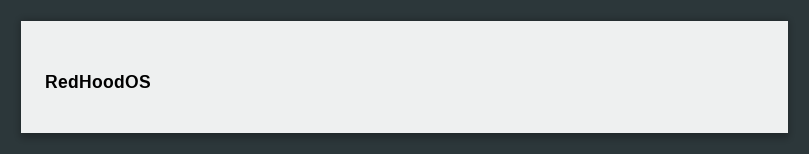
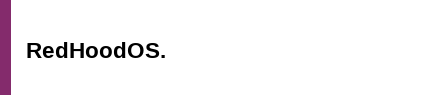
- RedHoodOS
+ RedHoodOS.

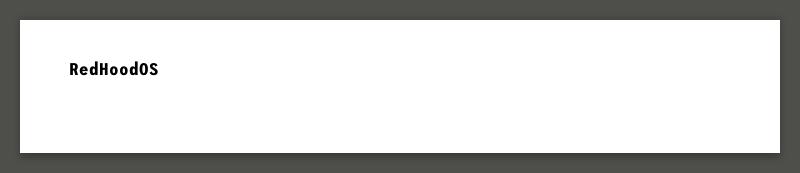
- RedHoodOS.
+ RedHoodOS

